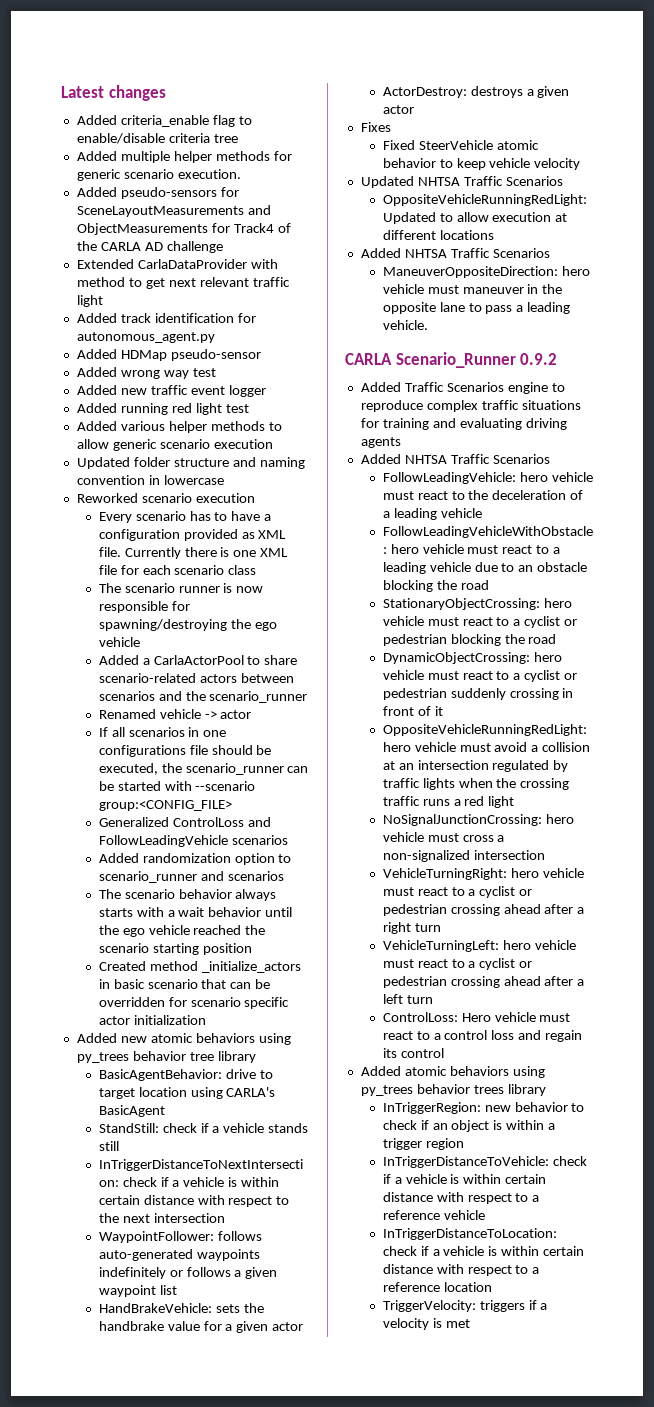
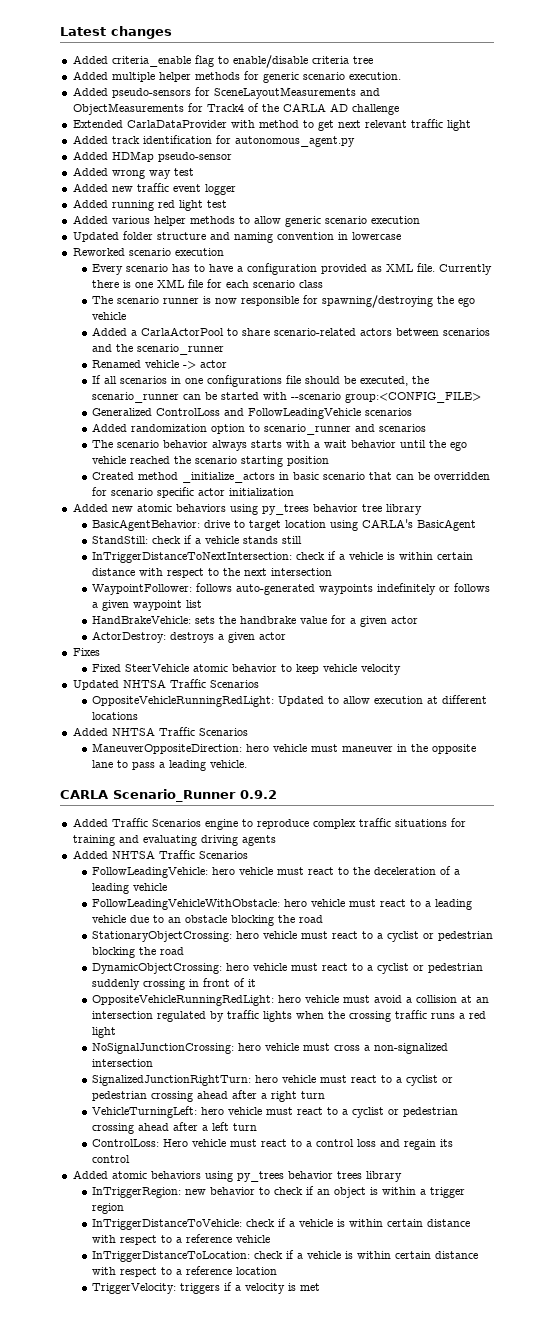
- VehicleTurningRight: hero vehicle must react to a cyclist or pedestrian crossing ahead after a right turn
+ SignalizedJunctionRightTurn: hero vehicle must react to a cyclist or pedestrian crossing ahead after a right turn

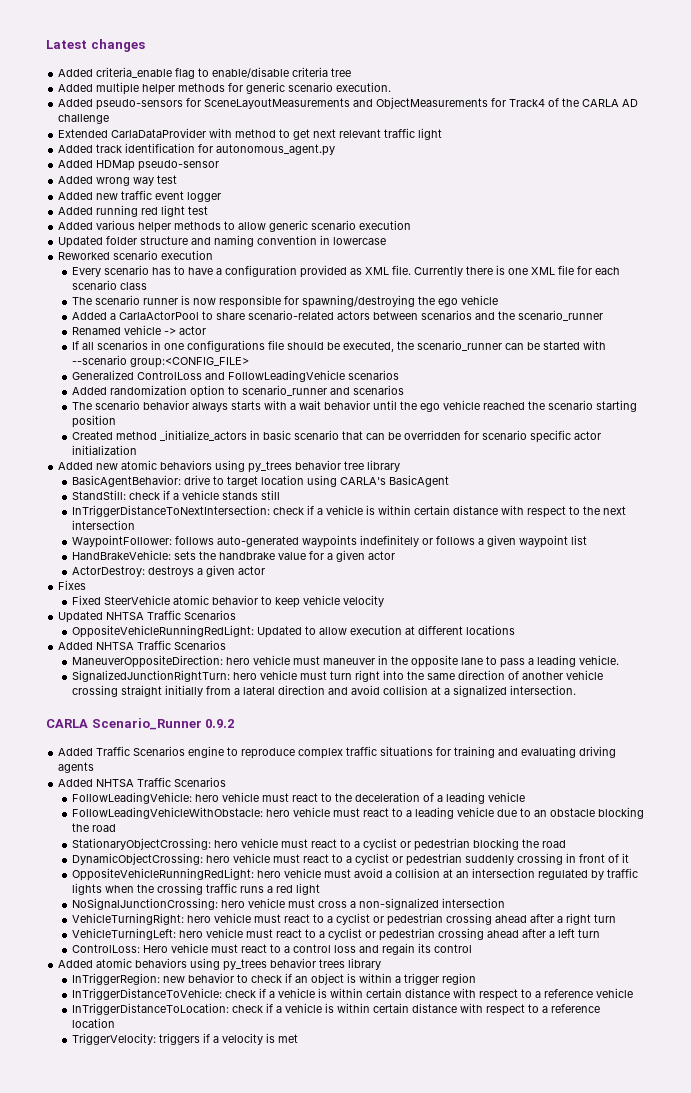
+ SignalizedJunctionRightTurn: hero vehicle must turn right into the same direction of another vehicle crossing straight initially from a lateral direction and avoid collision at a signalized intersection.
- SignalizedJunctionRightTurn: hero vehicle must react to a cyclist or pedestrian crossing ahead after a right turn
+ VehicleTurningRight: hero vehicle must react to a cyclist or pedestrian crossing ahead after a right turn

